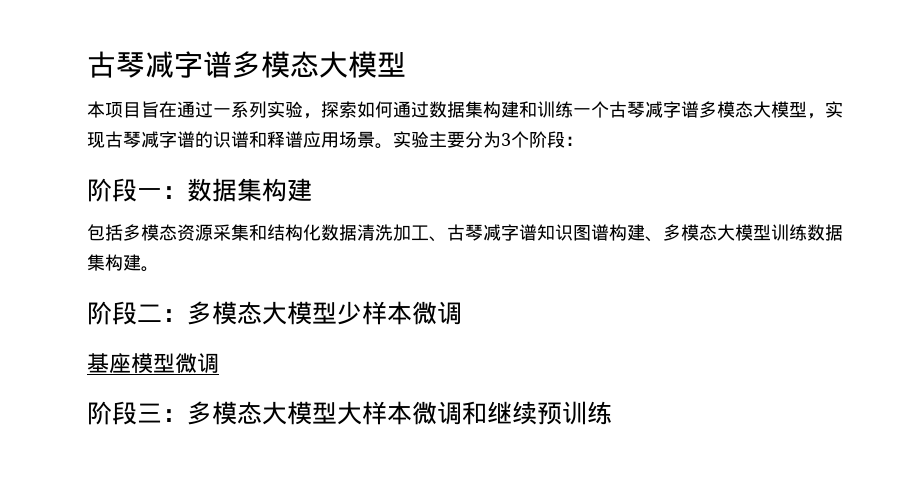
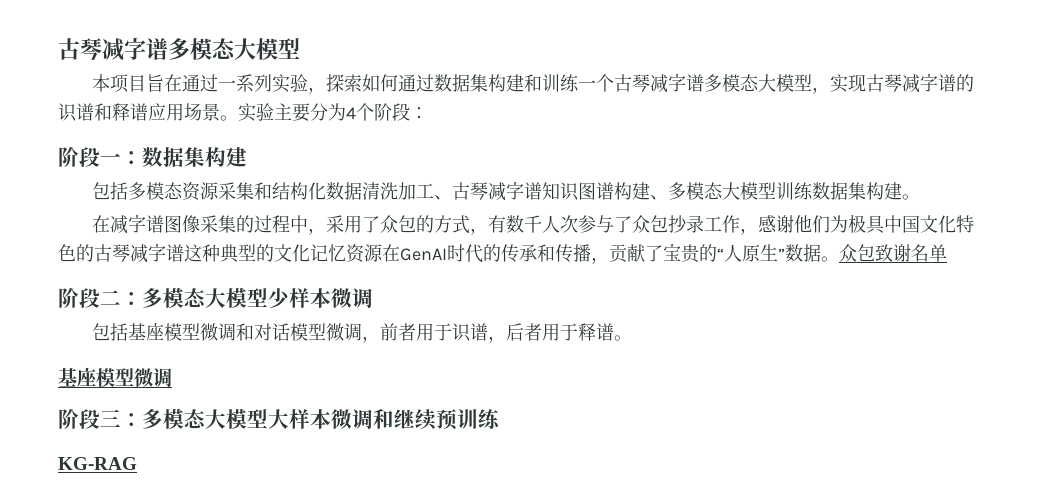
- 实验主要分为3个阶段：
+ 实验主要分为4个阶段：
+ 在减字谱图像采集的过程中，采用了众包的方式，有数千人次参与了众包抄录工作，感谢他们为极具中国文化特色的古琴减字谱这种典型的文化记忆资源在GenAI时代的传承和传播，贡献了宝贵的“人原生”数据。众包致谢名单
+ 包括基座模型微调和对话模型微调，前者用于识谱，后者用于释谱。
+ KG-RAG

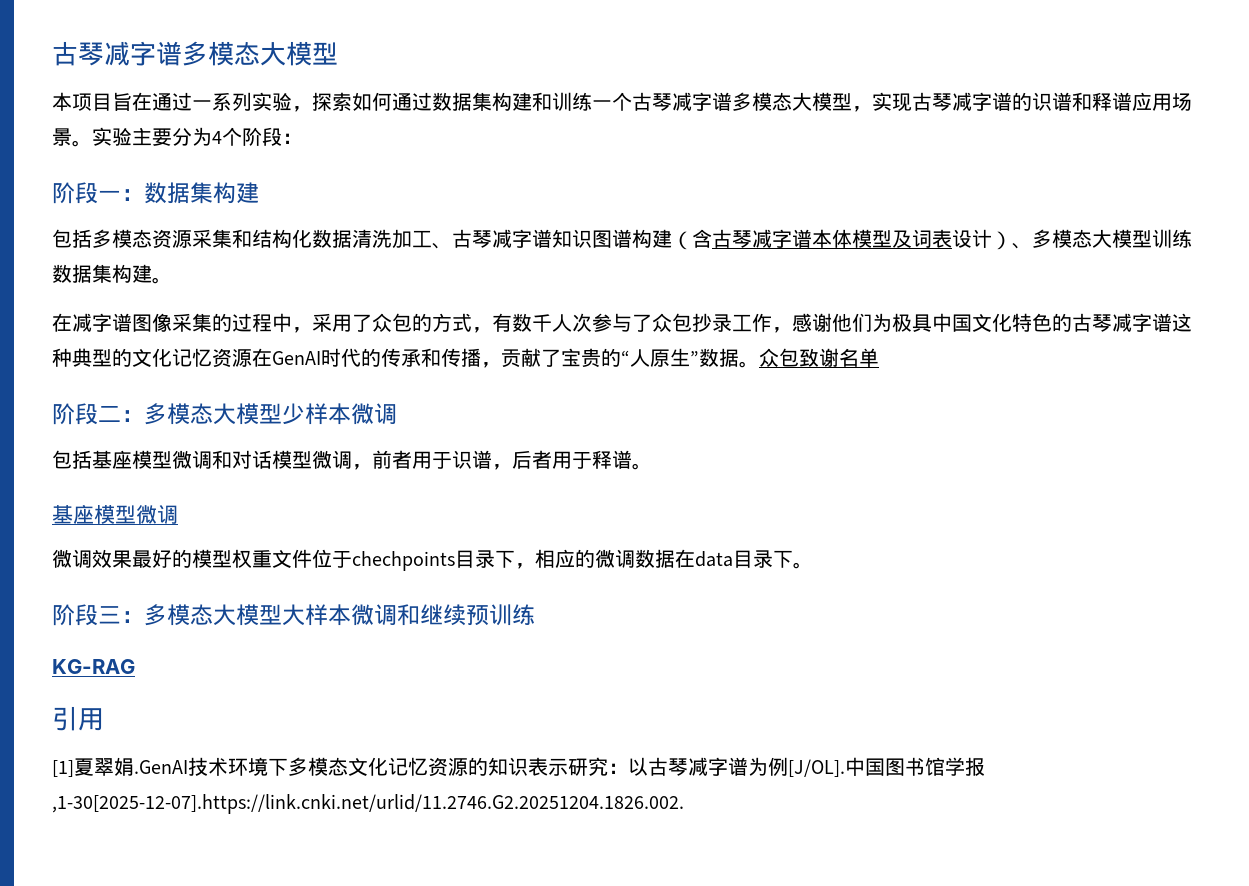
- 包括多模态资源采集和结构化数据清洗加工、古琴减字谱知识图谱构建、多模态大模型训练数据集构建。
+ 包括多模态资源采集和结构化数据清洗加工、古琴减字谱知识图谱构建（含古琴减字谱本体模型及词表设计）、多模态大模型训练数据集构建。
+ 微调效果最好的模型权重文件位于chechpoints目录下，相应的微调数据在data目录下。
+ 引用
+ [1]夏翠娟.GenAI技术环境下多模态文化记忆资源的知识表示研究：以古琴减字谱为例[J/OL].中国图书馆学报,1-30[2025-12-07].https://link.cnki.net/urlid/11.2746.G2.20251204.1826.002.

